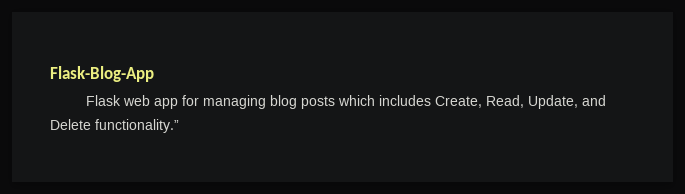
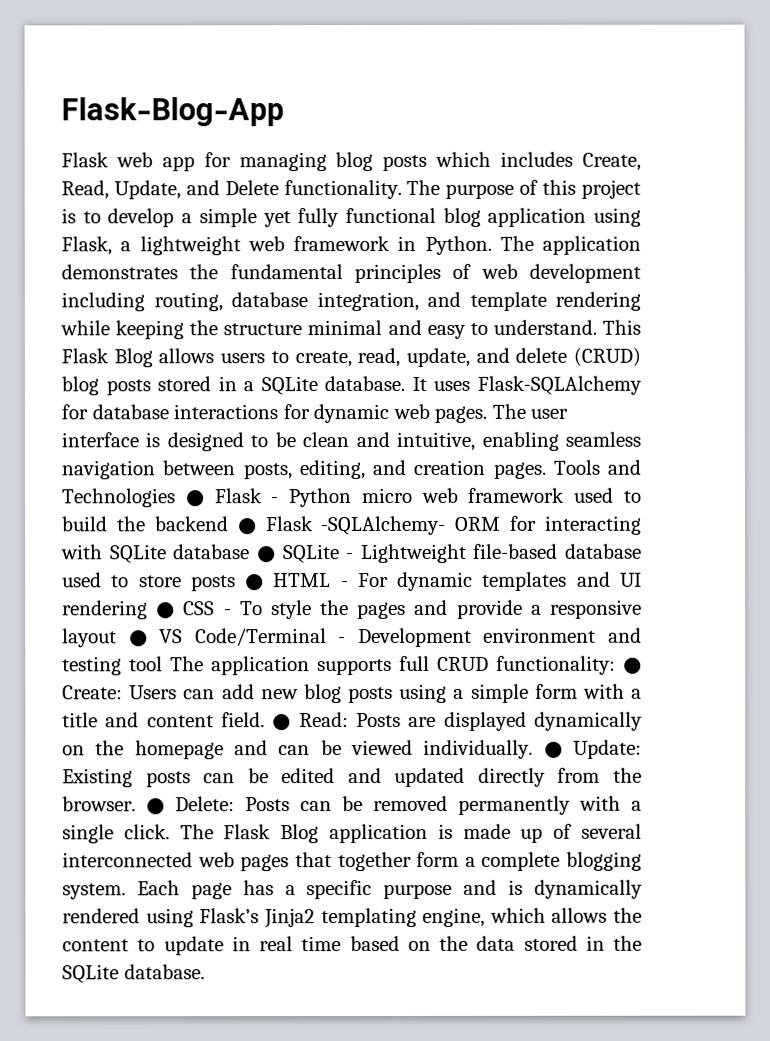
- Flask web app for managing blog posts which includes Create, Read, Update, and Delete functionality.”
+ Flask web app for managing blog posts which includes Create, Read, Update, and Delete functionality. The purpose of this project is to develop a simple yet fully functional blog application using Flask, a lightweight web framework in Python. The application demonstrates the fundamental principles of web development including routing, database integration, and template rendering while keeping the structure minimal and easy to understand. This Flask Blog allows users to create, read, update, and delete (CRUD) blog posts stored in a SQLite database. It uses Flask-SQLAlchemy for database interactions for dynamic web pages. The user interface is designed to be clean and intuitive, enabling seamless navigation between posts, editing, and creation pages. Tools and Technologies ● Flask - Python micro web framework used to build the backend ● Flask -SQLAlchemy- ORM for interacting with SQLite database ● SQLite - Lightweight file-based database used to store posts ● HTML - For dynamic templates and UI rendering ● CSS - To style the pages and provide a responsive layout ● VS Code/Terminal - Development environment and testing tool The application supports full CRUD functionality: ● Create: Users can add new blog posts using a simple form with a title and content field. ● Read: Posts are displayed dynamically on the homepage and can be viewed individually. ● Update: Existing posts can be edited and updated directly from the browser. ● Delete: Posts can be removed permanently with a single click. The Flask Blog application is made up of several interconnected web pages that together form a complete blogging system. Each page has a specific purpose and is dynamically rendered using Flask’s Jinja2 templating engine, which allows the content to update in real time based on the data stored in the SQLite database.

